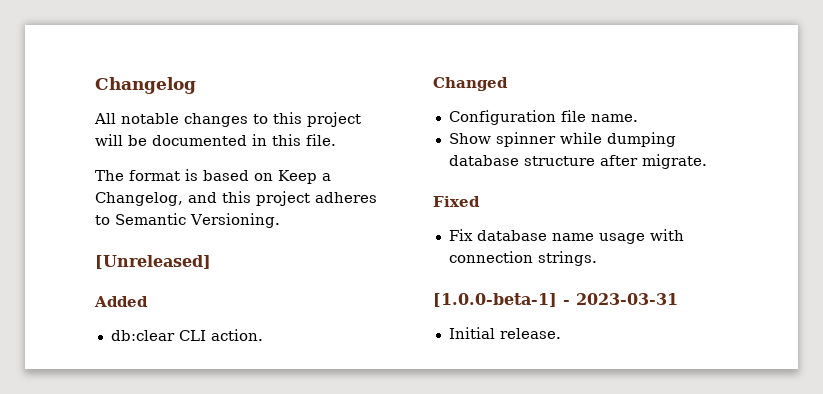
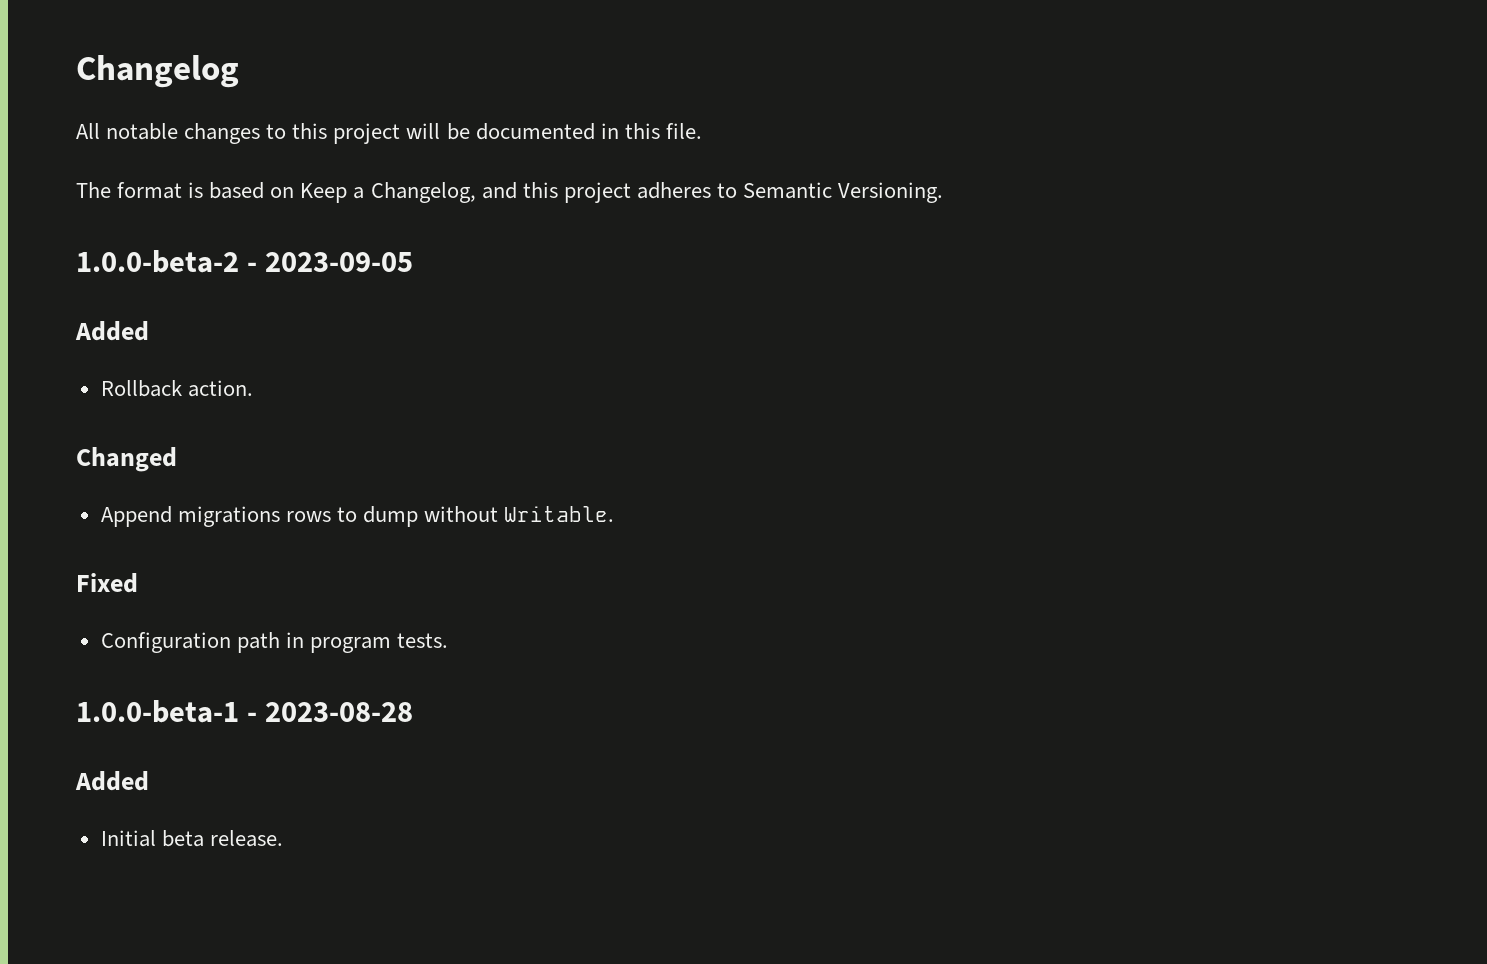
- [Unreleased]
+ 1.0.0-beta-2 - 2023-09-05
  Added
- db:clear CLI action.
+ Rollback action.
- Configuration file name.
- Show spinner while dumping database structure after migrate.
+ Append migrations rows to dump without Writable.
  Fixed
- Fix database name usage with connection strings.
- [1.0.0-beta-1] - 2023-03-31
+ Configuration path in program tests.
+ 1.0.0-beta-1 - 2023-08-28
+ Added
- Initial release.
+ Initial beta release.

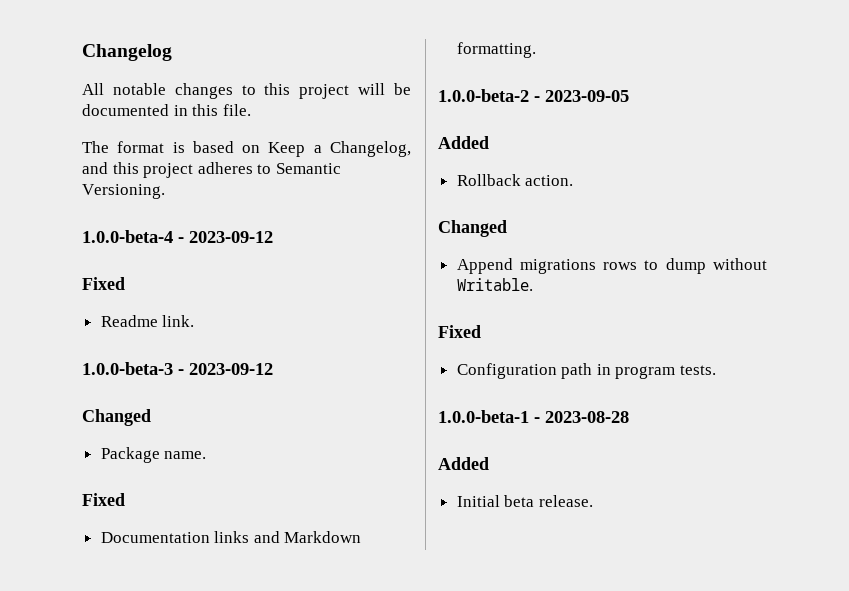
+ 1.0.0-beta-4 - 2023-09-12
+ Fixed
+ Readme link.
+ 1.0.0-beta-3 - 2023-09-12
+ Changed
+ Package name.
+ Fixed
+ Documentation links and Markdown formatting.

